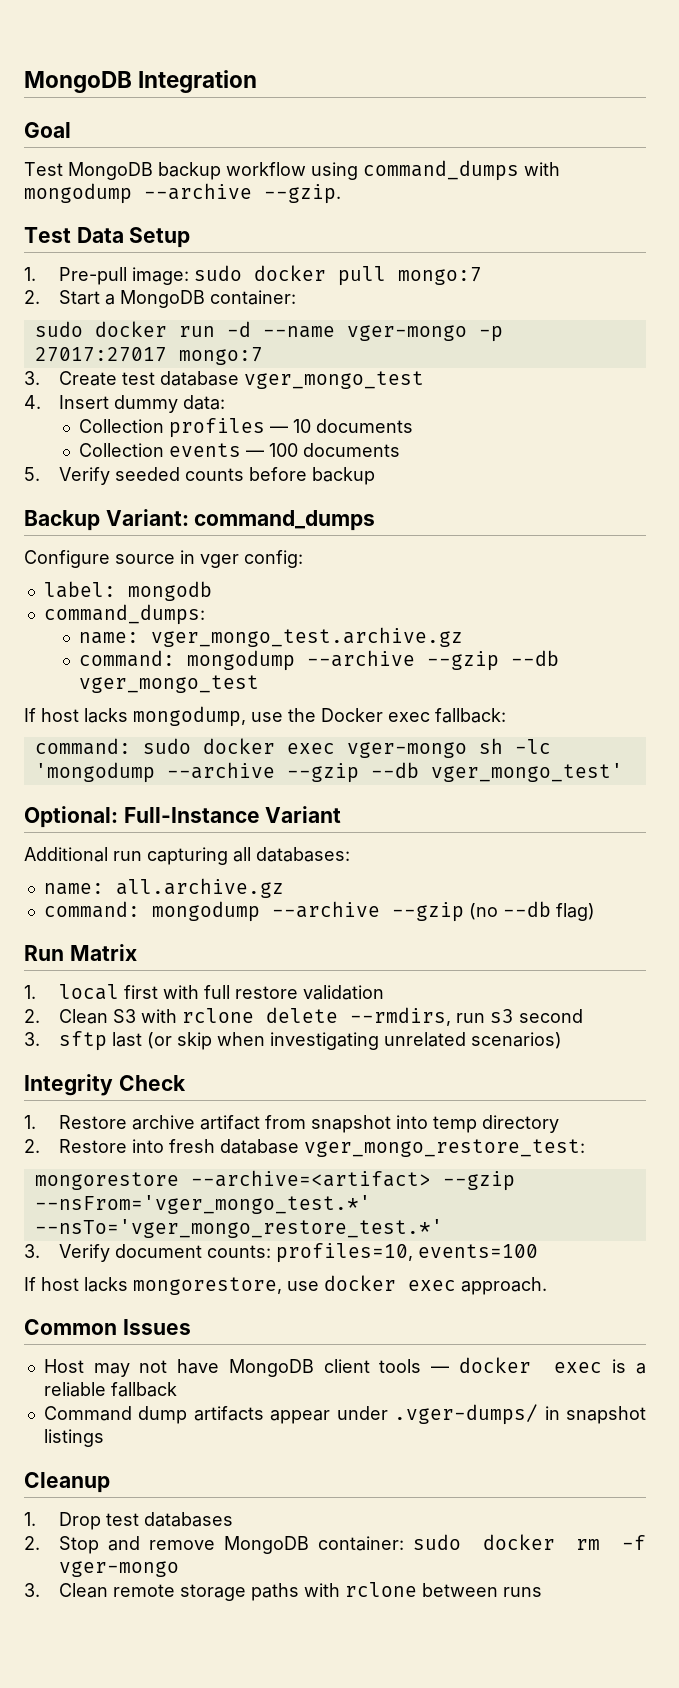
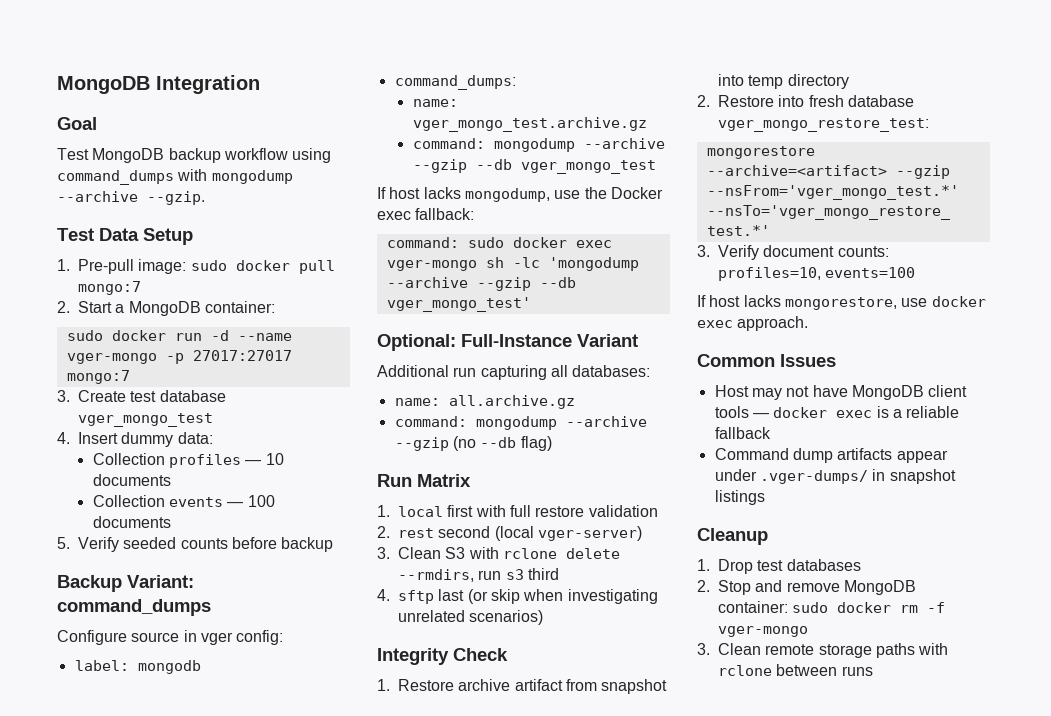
- 2. Clean S3 with rclone delete --rmdirs, run s3 second
- 3. sftp last (or skip when investigating unrelated scenarios)
+ 2. rest second (local vger-server)
+ 3. Clean S3 with rclone delete --rmdirs, run s3 third
+ 4. sftp last (or skip when investigating unrelated scenarios)

